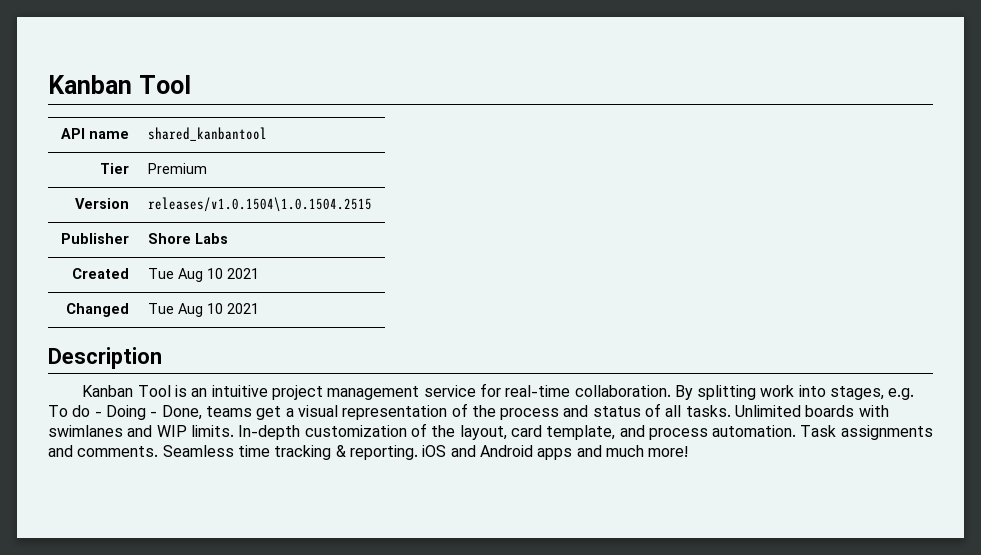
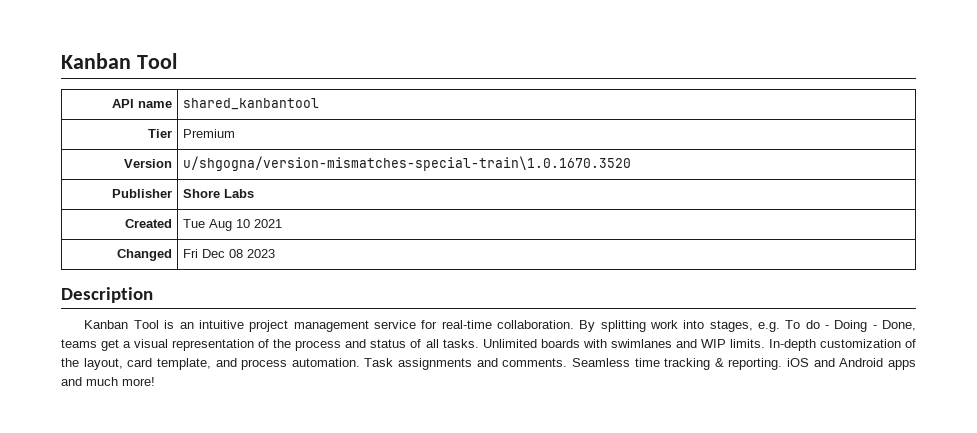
- Version | releases/v1.0.1504\1.0.1504.2515
+ Version | u/shgogna/version-mismatches-special-train\1.0.1670.3520
- Changed | Tue Aug 10 2021
+ Changed | Fri Dec 08 2023

